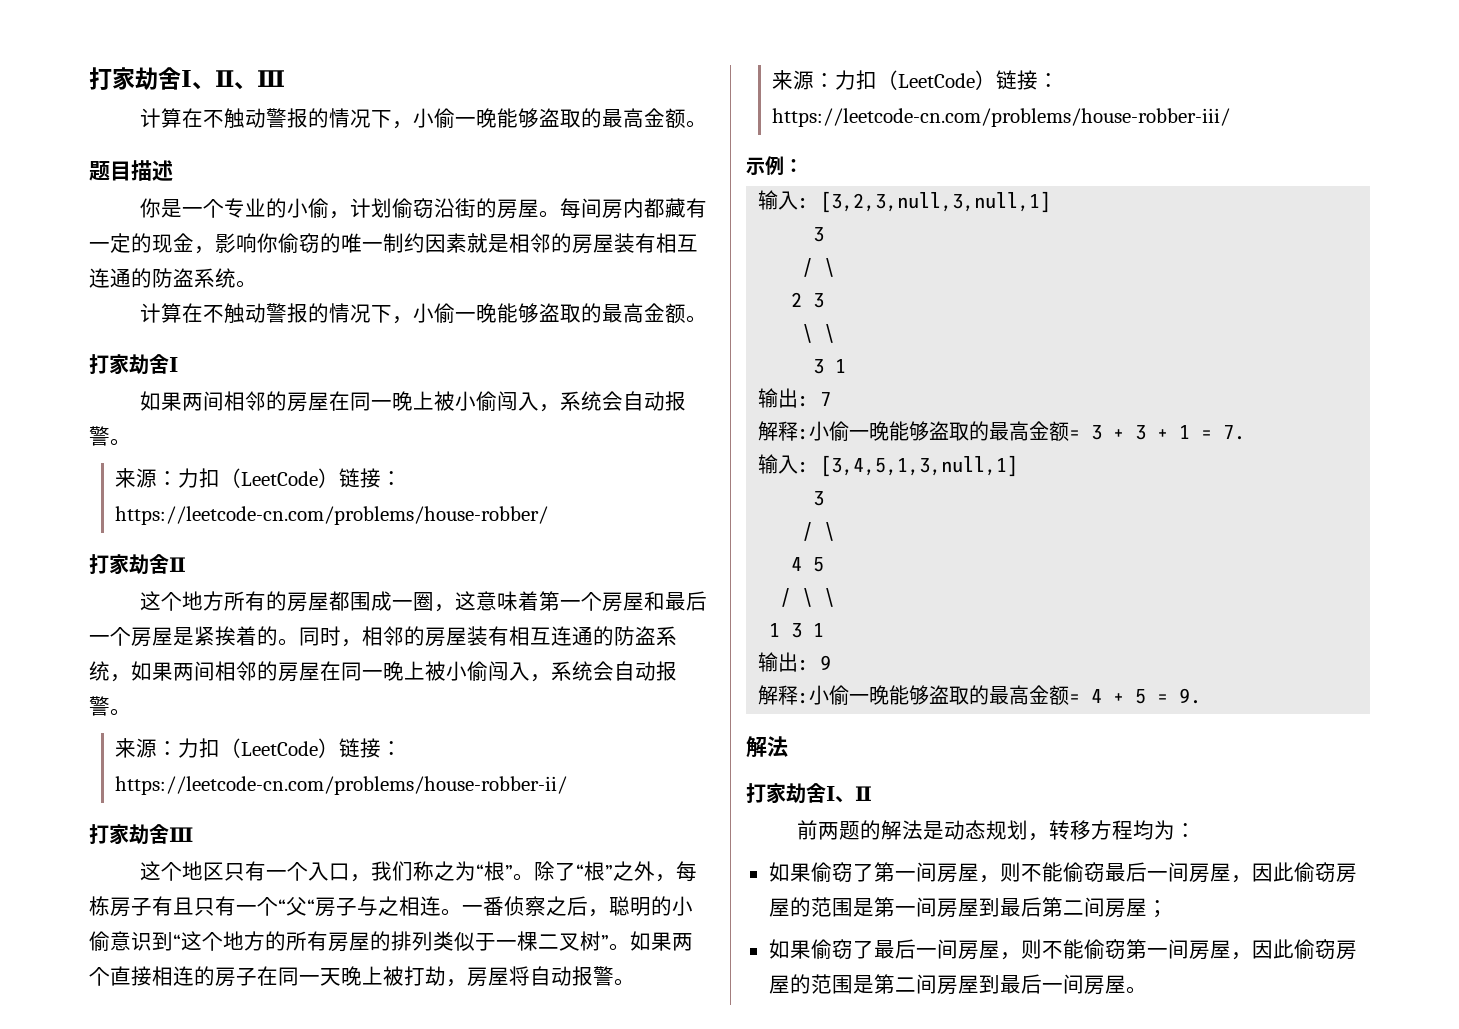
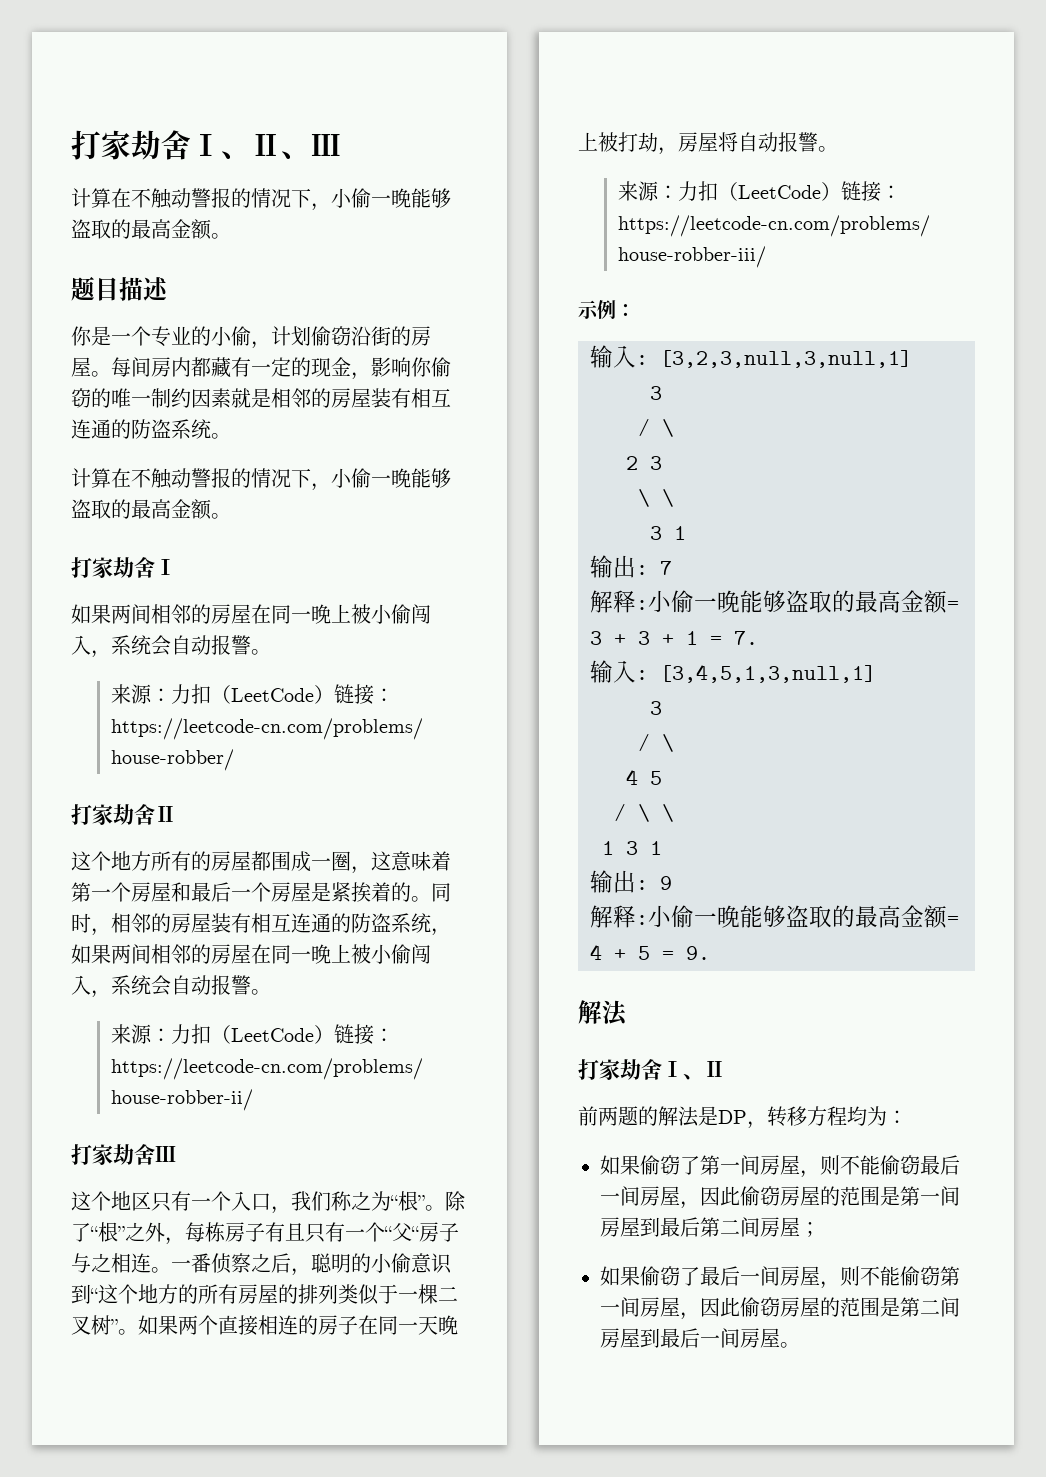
- 前两题的解法是动态规划，转移方程均为：
+ 前两题的解法是DP，转移方程均为：

